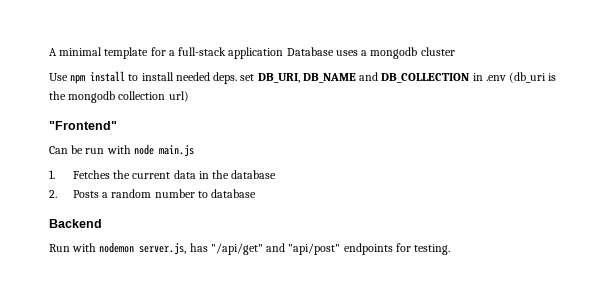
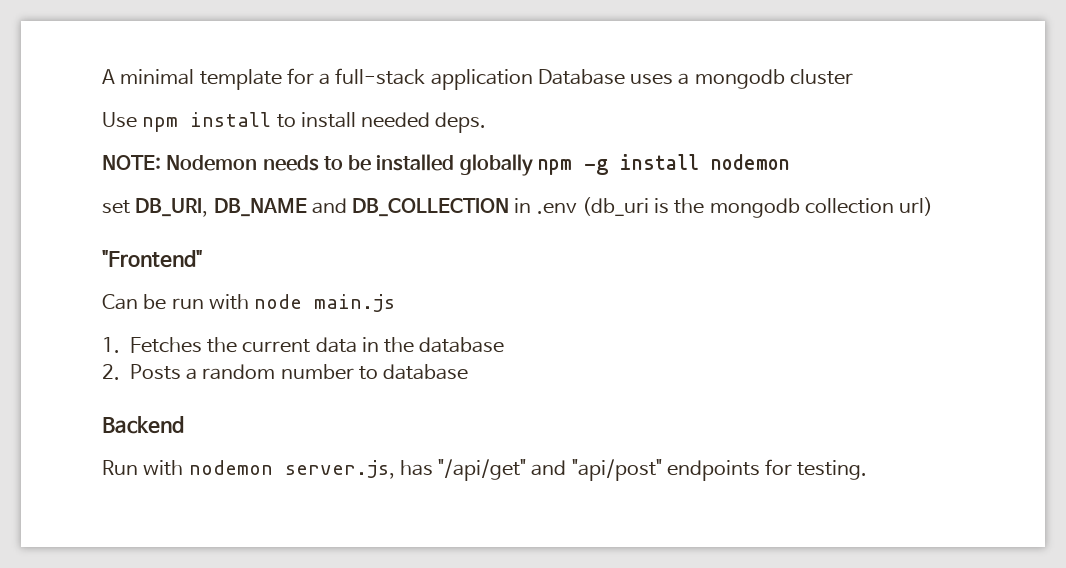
- Use npm install to install needed deps. set DB_URI, DB_NAME and DB_COLLECTION in .env (db_uri is the mongodb collection url)
+ Use npm install to install needed deps.
+ NOTE: Nodemon needs to be installed globally npm -g install nodemon
+ set DB_URI, DB_NAME and DB_COLLECTION in .env (db_uri is the mongodb collection url)

